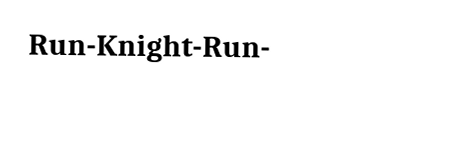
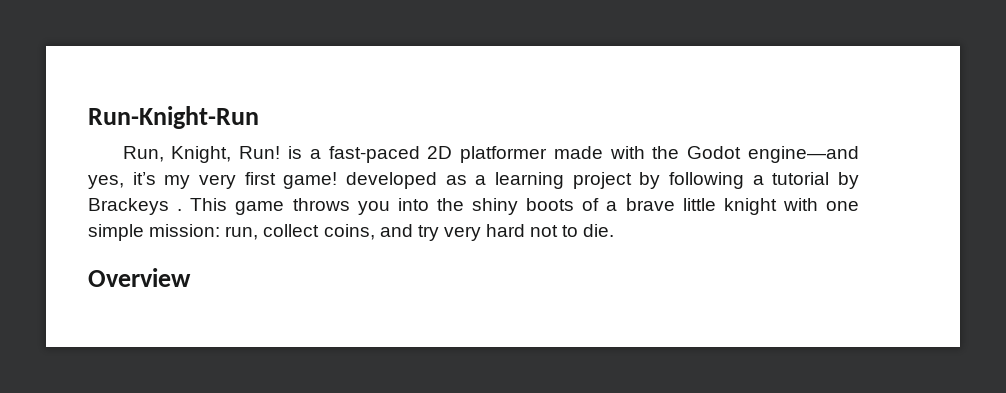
- Run-Knight-Run-
+ Run-Knight-Run
+ Run, Knight, Run! is a fast-paced 2D platformer made with the Godot engine—and yes, it’s my very first game! developed as a learning project by following a tutorial by Brackeys . This game throws you into the shiny boots of a brave little knight with one simple mission: run, collect coins, and try very hard not to die.
+ Overview

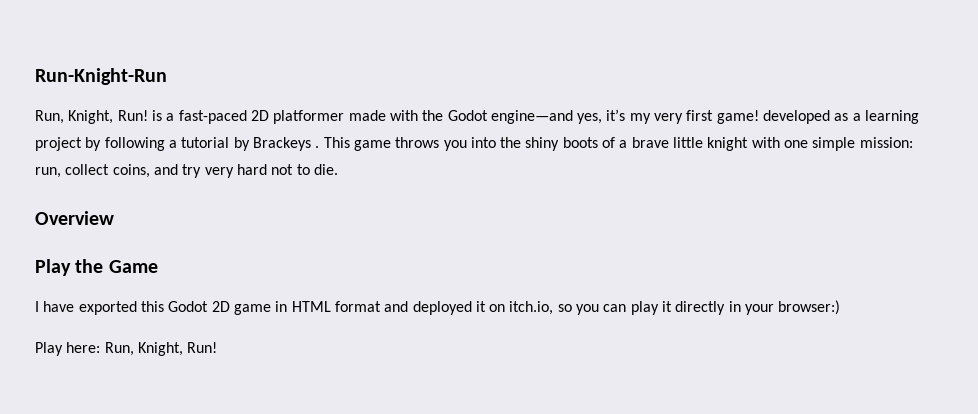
+ Play the Game
+ I have exported this Godot 2D game in HTML format and deployed it on itch.io, so you can play it directly in your browser:)
+ Play here: Run, Knight, Run!

